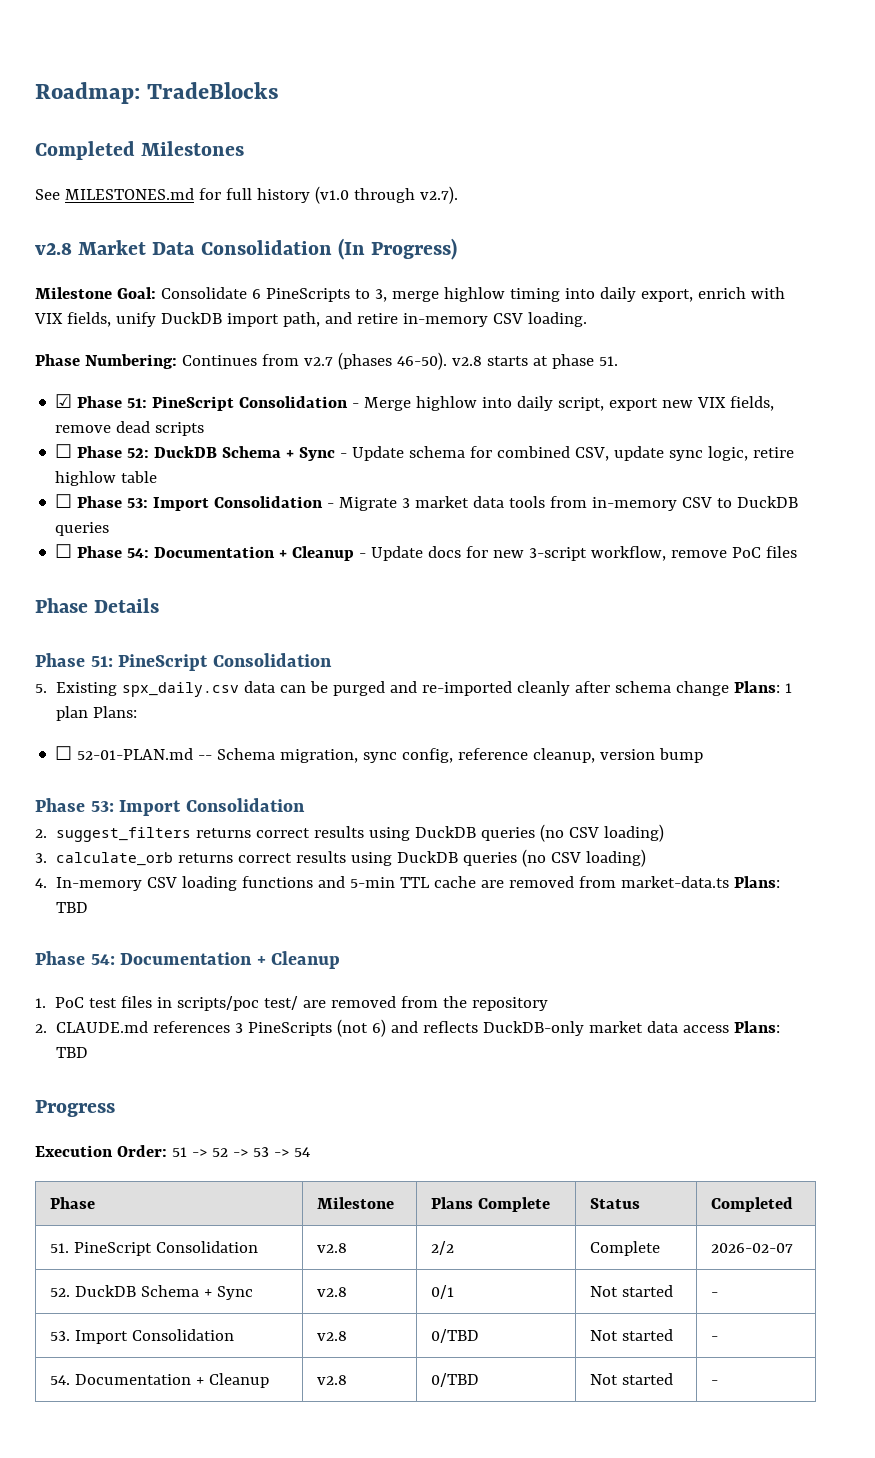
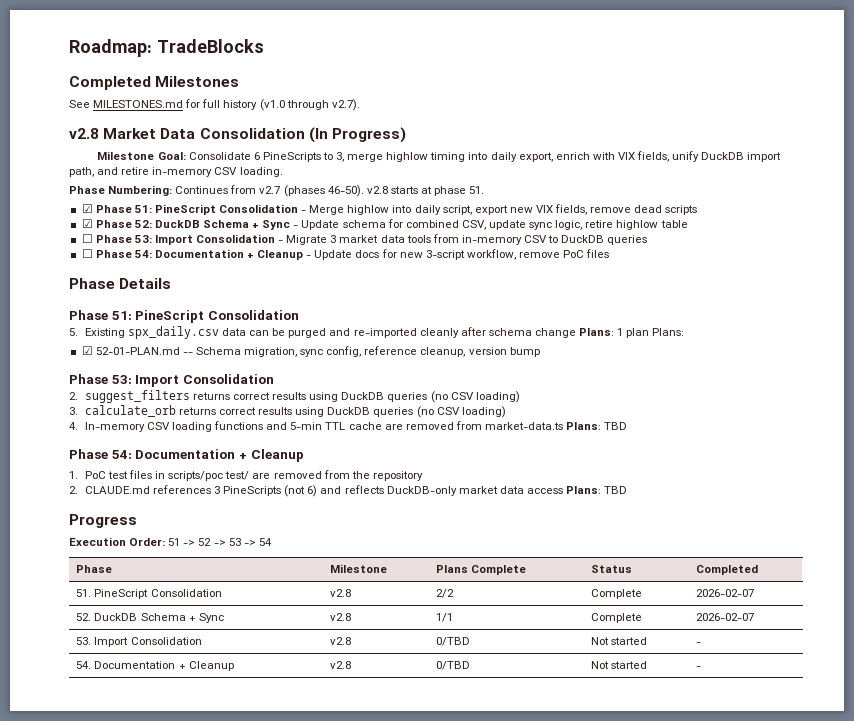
- ☐ Phase 52: DuckDB Schema + Sync - Update schema for combined CSV, update sync logic, retire highlow table
+ ☑ Phase 52: DuckDB Schema + Sync - Update schema for combined CSV, update sync logic, retire highlow table
- ☐ 52-01-PLAN.md -- Schema migration, sync config, reference cleanup, version bump
+ ☑ 52-01-PLAN.md -- Schema migration, sync config, reference cleanup, version bump
- 52. DuckDB Schema + Sync | v2.8 | 0/1 | Not started | -
+ 52. DuckDB Schema + Sync | v2.8 | 1/1 | Complete | 2026-02-07

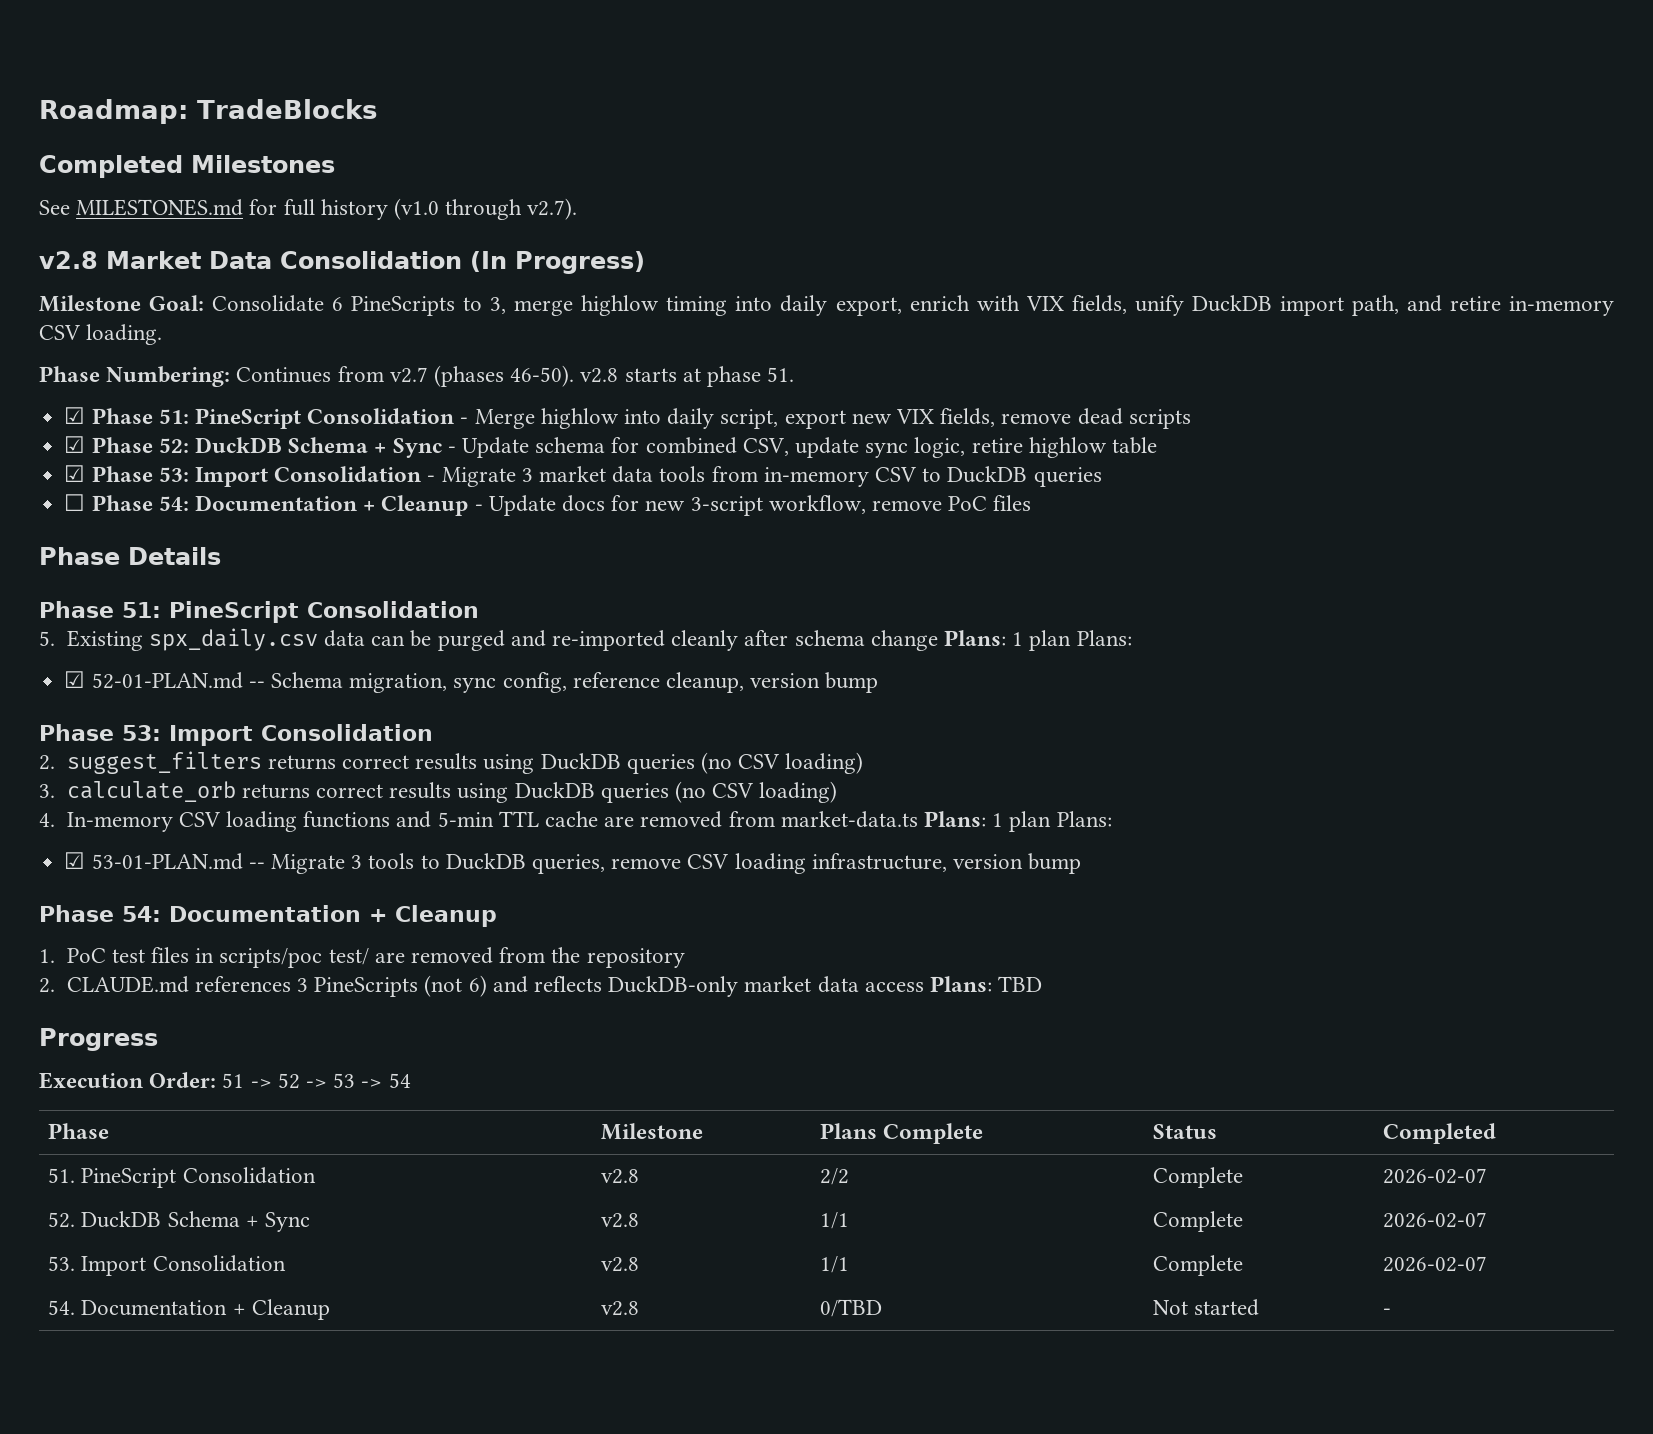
- ☐ Phase 53: Import Consolidation - Migrate 3 market data tools from in-memory CSV to DuckDB queries
+ ☑ Phase 53: Import Consolidation - Migrate 3 market data tools from in-memory CSV to DuckDB queries
- 4. In-memory CSV loading functions and 5-min TTL cache are removed from market-data.ts Plans: TBD
+ 4. In-memory CSV loading functions and 5-min TTL cache are removed from market-data.ts Plans: 1 plan Plans:
+ ☑ 53-01-PLAN.md -- Migrate 3 tools to DuckDB queries, remove CSV loading infrastructure, version bump
- 53. Import Consolidation | v2.8 | 0/TBD | Not started | -
+ 53. Import Consolidation | v2.8 | 1/1 | Complete | 2026-02-07

